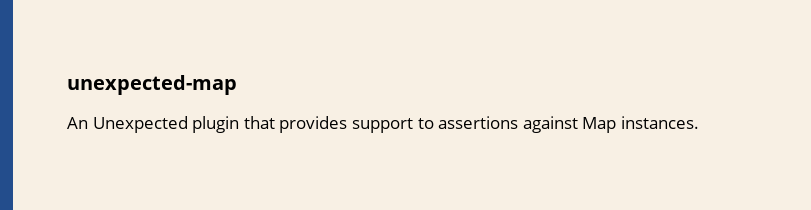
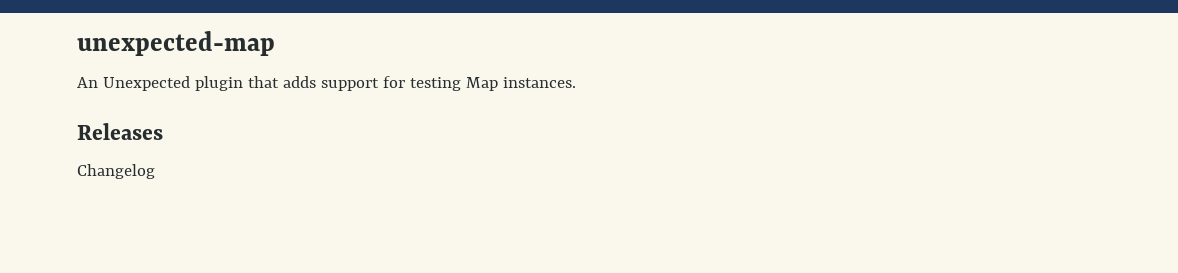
- An Unexpected plugin that provides support to assertions against Map instances.
+ An Unexpected plugin that adds support for testing Map instances.
+ Releases
+ Changelog

